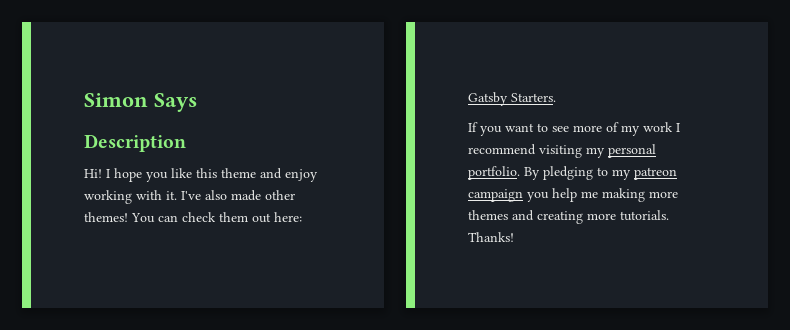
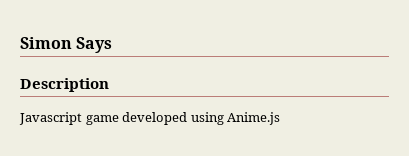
- Hi! I hope you like this theme and enjoy working with it. I've also made other themes! You can check them out here: Gatsby Starters.
- If you want to see more of my work I recommend visiting my personal portfolio. By pledging to my patreon campaign you help me making more themes and creating more tutorials. Thanks!
+ Javascript game developed using Anime.js

